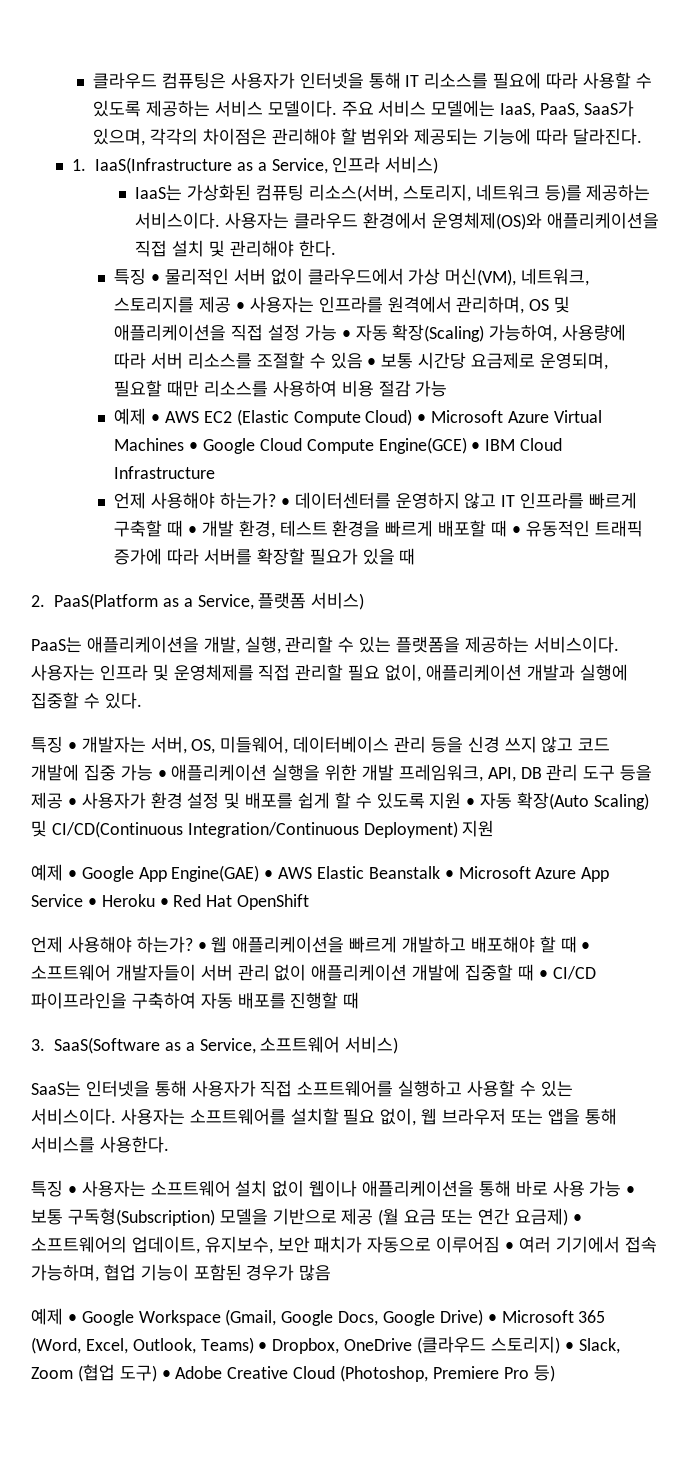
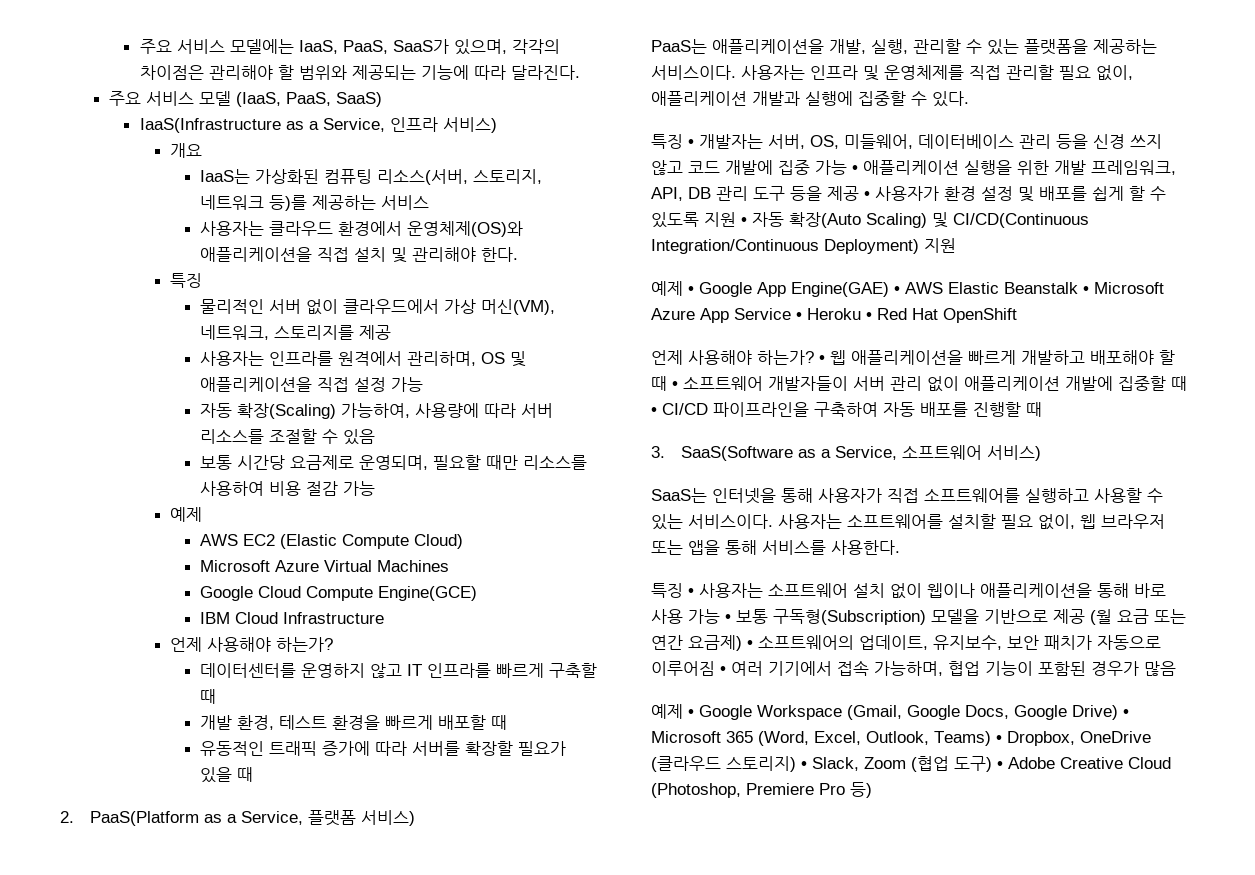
- 클라우드 컴퓨팅은 사용자가 인터넷을 통해 IT 리소스를 필요에 따라 사용할 수 있도록 제공하는 서비스 모델이다.
- 1. IaaS(Infrastructure as a Service, 인프라 서비스)
+ 주요 서비스 모델 (IaaS, PaaS, SaaS)
+ IaaS(Infrastructure as a Service, 인프라 서비스)
+ 개요
- IaaS는 가상화된 컴퓨팅 리소스(서버, 스토리지, 네트워크 등)를 제공하는 서비스이다. 사용자는 클라우드 환경에서 운영체제(OS)와 애플리케이션을 직접 설치 및 관리해야 한다.
- 특징 • 물리적인 서버 없이 클라우드에서 가상 머신(VM), 네트워크, 스토리지를 제공 • 사용자는 인프라를 원격에서 관리하며, OS 및 애플리케이션을 직접 설정 가능 • 자동 확장(Scaling) 가능하여, 사용량에 따라 서버 리소스를 조절할 수 있음 • 보통 시간당 요금제로 운영되며, 필요할 때만 리소스를 사용하여 비용 절감 가능
- 예제 • AWS EC2 (Elastic Compute Cloud) • Microsoft Azure Virtual Machines • Google Cloud Compute Engine(GCE) • IBM Cloud Infrastructure
- 언제 사용해야 하는가? • 데이터센터를 운영하지 않고 IT 인프라를 빠르게 구축할 때 • 개발 환경, 테스트 환경을 빠르게 배포할 때 • 유동적인 트래픽 증가에 따라 서버를 확장할 필요가 있을 때
+ IaaS는 가상화된 컴퓨팅 리소스(서버, 스토리지, 네트워크 등)를 제공하는 서비스
+ 사용자는 클라우드 환경에서 운영체제(OS)와 애플리케이션을 직접 설치 및 관리해야 한다.
+ 특징
+ 물리적인 서버 없이 클라우드에서 가상 머신(VM), 네트워크, 스토리지를 제공
+ 사용자는 인프라를 원격에서 관리하며, OS 및 애플리케이션을 직접 설정 가능
+ 자동 확장(Scaling) 가능하여, 사용량에 따라 서버 리소스를 조절할 수 있음
+ 보통 시간당 요금제로 운영되며, 필요할 때만 리소스를 사용하여 비용 절감 가능
+ 예제
+ AWS EC2 (Elastic Compute Cloud)
+ Microsoft Azure Virtual Machines
+ Google Cloud Compute Engine(GCE)
+ IBM Cloud Infrastructure
+ 언제 사용해야 하는가?
+ 데이터센터를 운영하지 않고 IT 인프라를 빠르게 구축할 때
+ 개발 환경, 테스트 환경을 빠르게 배포할 때
+ 유동적인 트래픽 증가에 따라 서버를 확장할 필요가 있을 때

